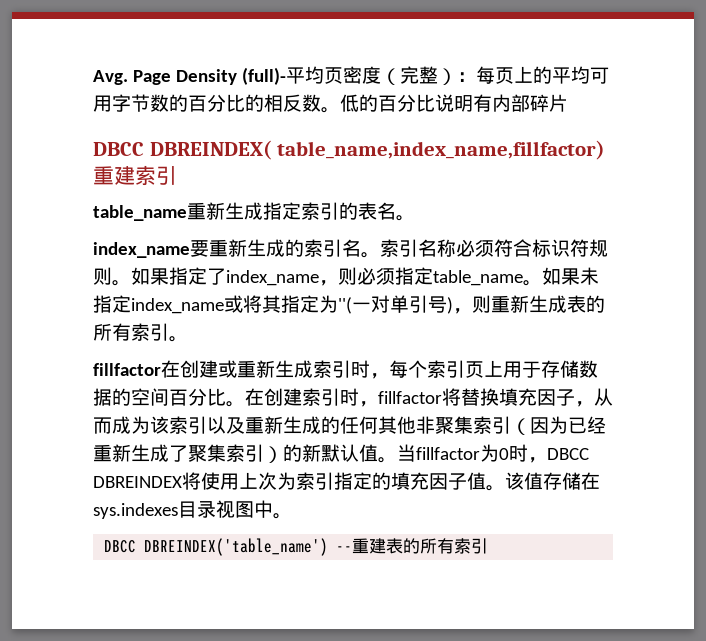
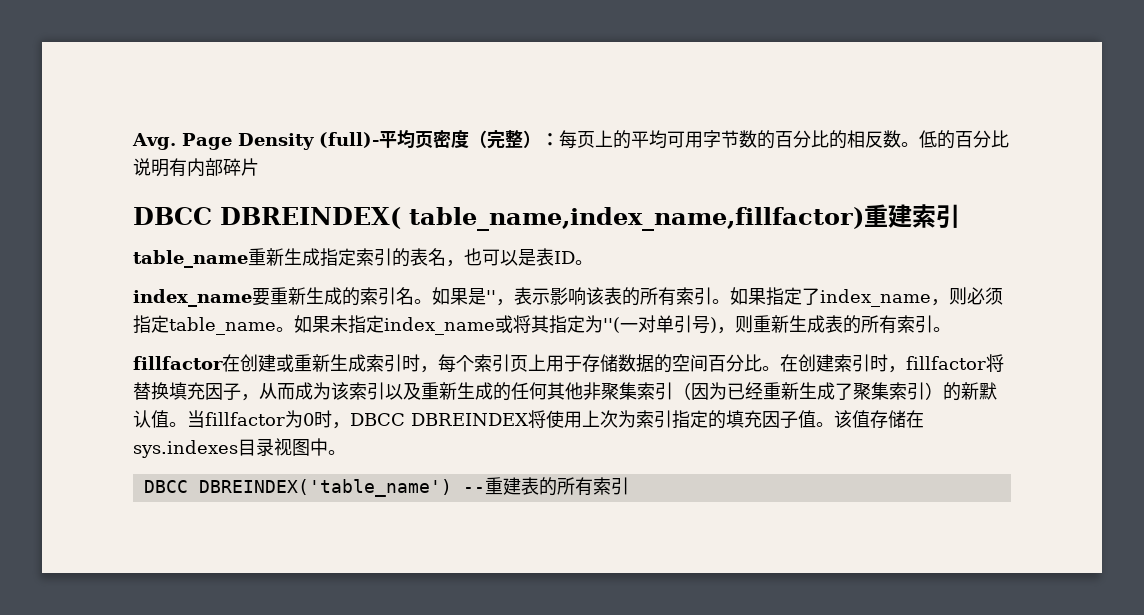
- table_name重新生成指定索引的表名。
+ table_name重新生成指定索引的表名，也可以是表ID。
- 索引名称必须符合标识符规则。
+ 如果是''，表示影响该表的所有索引。

